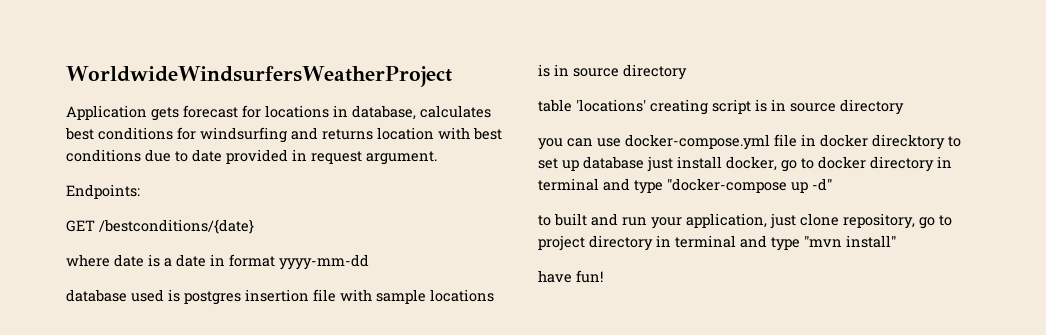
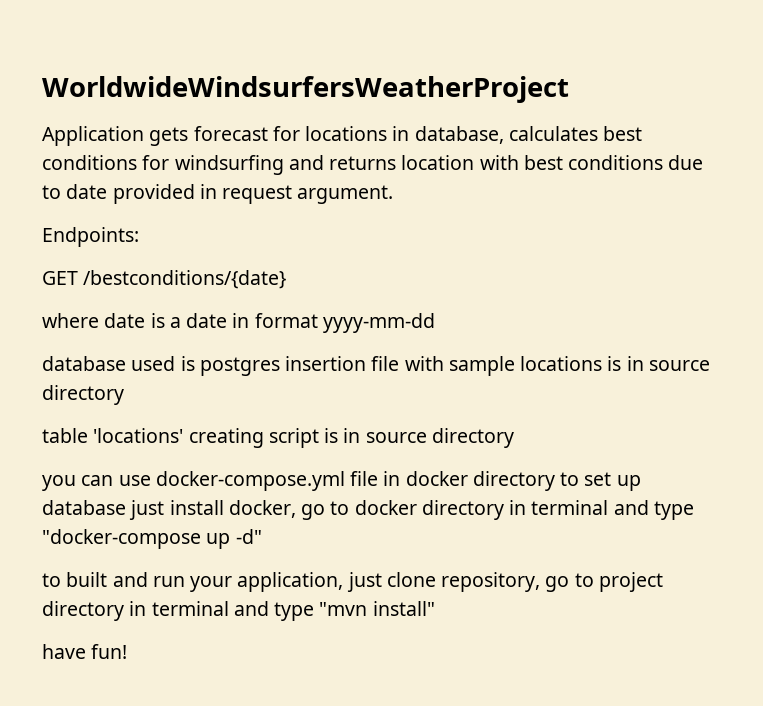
- you can use docker-compose.yml file in docker direcktory to set up database just install docker, go to docker directory in terminal and type "docker-compose up -d"
+ you can use docker-compose.yml file in docker directory to set up database just install docker, go to docker directory in terminal and type "docker-compose up -d"

